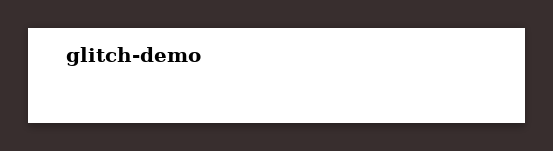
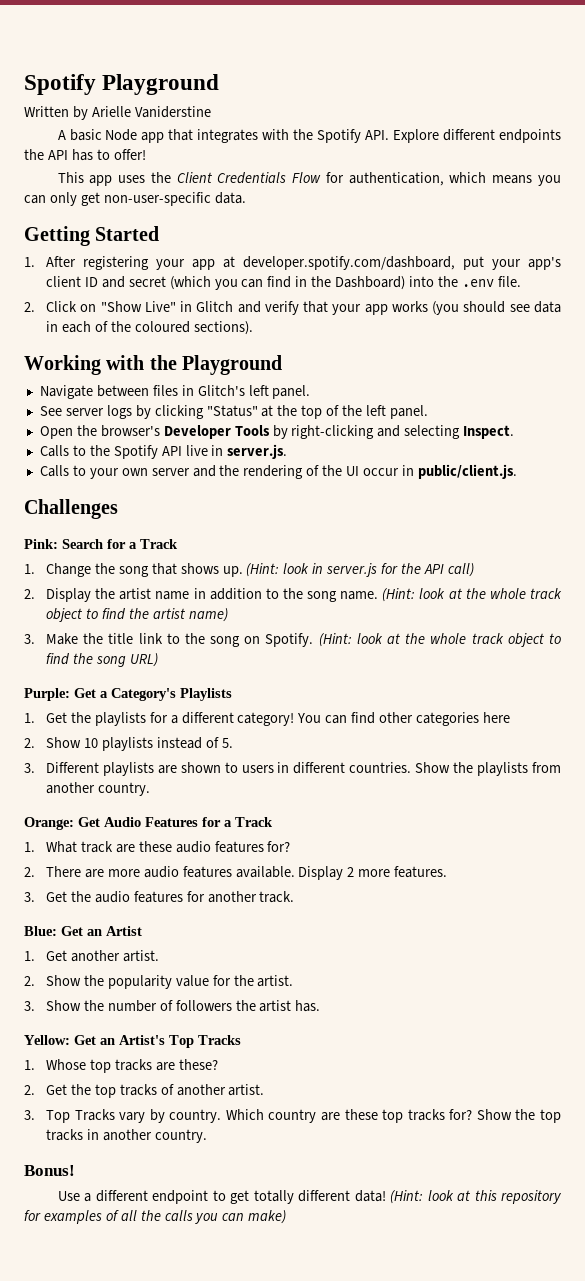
- glitch-demo
+ Spotify Playground
+ Written by Arielle Vaniderstine
+ A basic Node app that integrates with the Spotify API. Explore different endpoints the API has to offer!
+ This app uses the Client Credentials Flow for authentication, which means you can only get non-user-specific data.
+ Getting Started
+ 1. After registering your app at developer.spotify.com/dashboard, put your app's client ID and secret (which you can find in the Dashboard) into the .env file.
+ 2. Click on "Show Live" in Glitch and verify that your app works (you should see data in each of the coloured sections).
+ Working with the Playground
+ Navigate between files in Glitch's left panel.
+ See server logs by clicking "Status" at the top of the left panel.
+ Open the browser's Developer Tools by right-clicking and selecting Inspect.
+ Calls to the Spotify API live in server.js.
+ Calls to your own server and the rendering of the UI occur in public/client.js.
+ Challenges
+ Pink: Search for a Track
+ 1. Change the song that shows up. (Hint: look in server.js for the API call)
+ 2. Display the artist name in addition to the song name. (Hint: look at the whole track object to find the artist name)
+ 3. Make the title link to the song on Spotify. (Hint: look at the whole track object to find the song URL)
+ Purple: Get a Category's Playlists
+ 1. Get the playlists for a different category! You can find other categories here
+ 2. Show 10 playlists instead of 5.
+ 3. Different playlists are shown to users in different countries. Show the playlists from another country.
+ Orange: Get Audio Features for a Track
+ 1. What track are these audio features for?
+ 2. There are more audio features available. Display 2 more features.
+ 3. Get the audio features for another track.
+ Blue: Get an Artist
+ 1. Get another artist.
+ 2. Show the popularity value for the artist.
+ 3. Show the number of followers the artist has.
+ Yellow: Get an Artist's Top Tracks
+ 1. Whose top tracks are these?
+ 2. Get the top tracks of another artist.
+ 3. Top Tracks vary by country. Which country are these top tracks for? Show the top tracks in another country.
+ Bonus!
+ Use a different endpoint to get totally different data! (Hint: look at this repository for examples of all the calls you can make)

